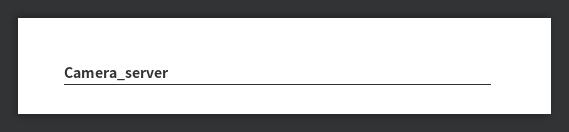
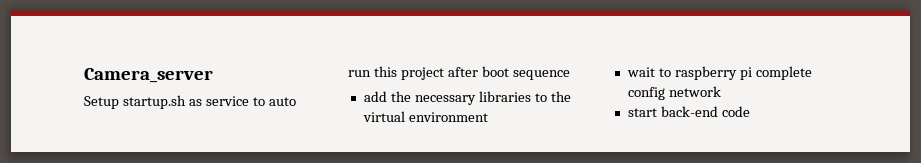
+ Setup startup.sh as service to auto run this project after boot sequence
+ add the necessary libraries to the virtual environment
+ wait to raspberry pi complete config network
+ start back-end code

